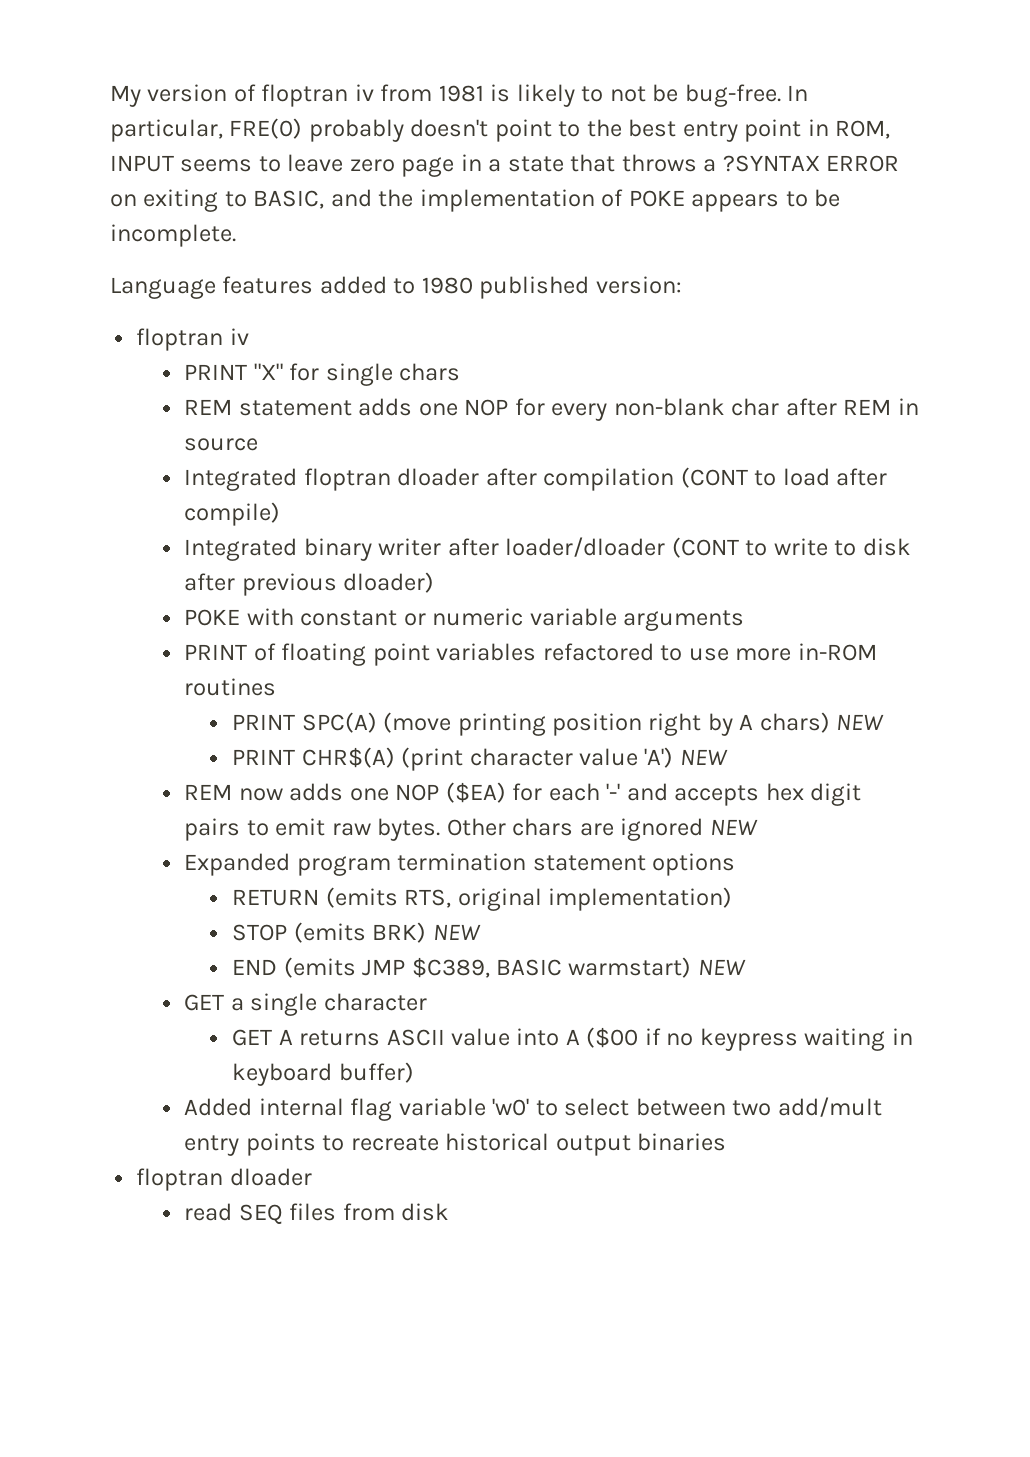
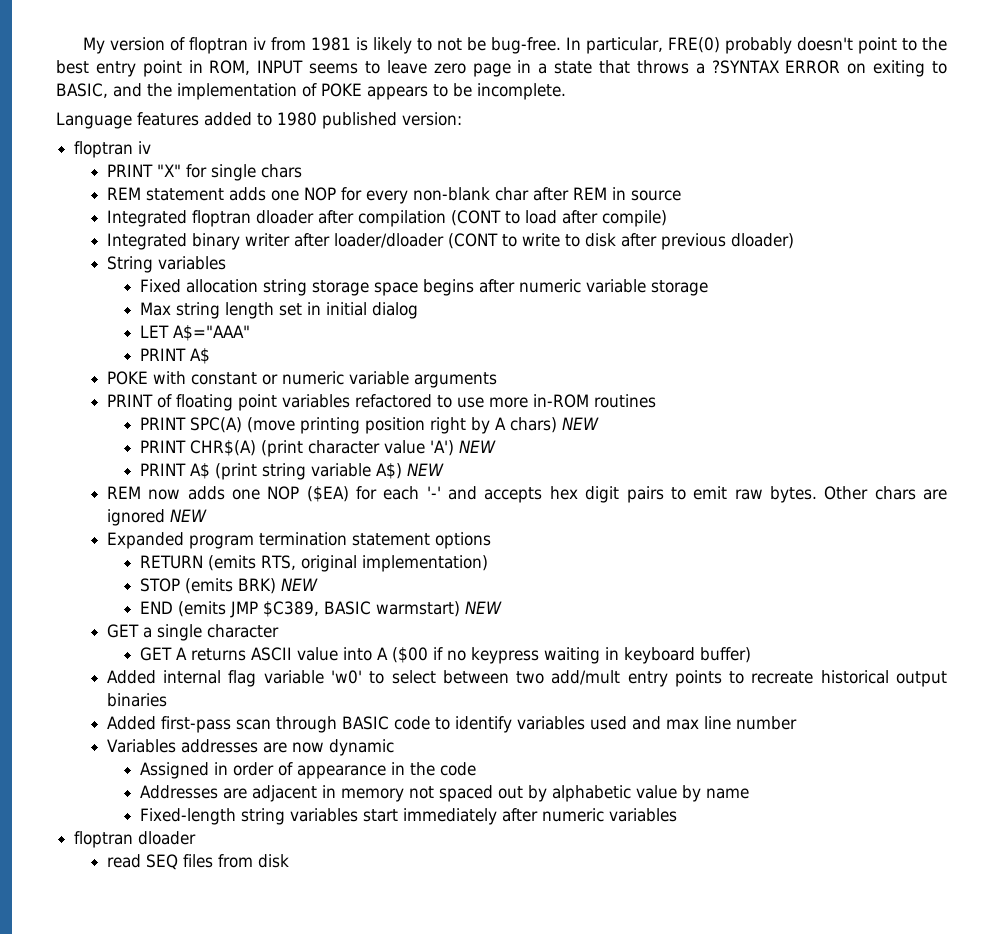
+ String variables
+ Fixed allocation string storage space begins after numeric variable storage
+ Max string length set in initial dialog
+ LET A$="AAA"
+ PRINT A$
+ PRINT A$ (print string variable A$) NEW
+ Added first-pass scan through BASIC code to identify variables used and max line number
+ Variables addresses are now dynamic
+ Assigned in order of appearance in the code
+ Addresses are adjacent in memory not spaced out by alphabetic value by name
+ Fixed-length string variables start immediately after numeric variables

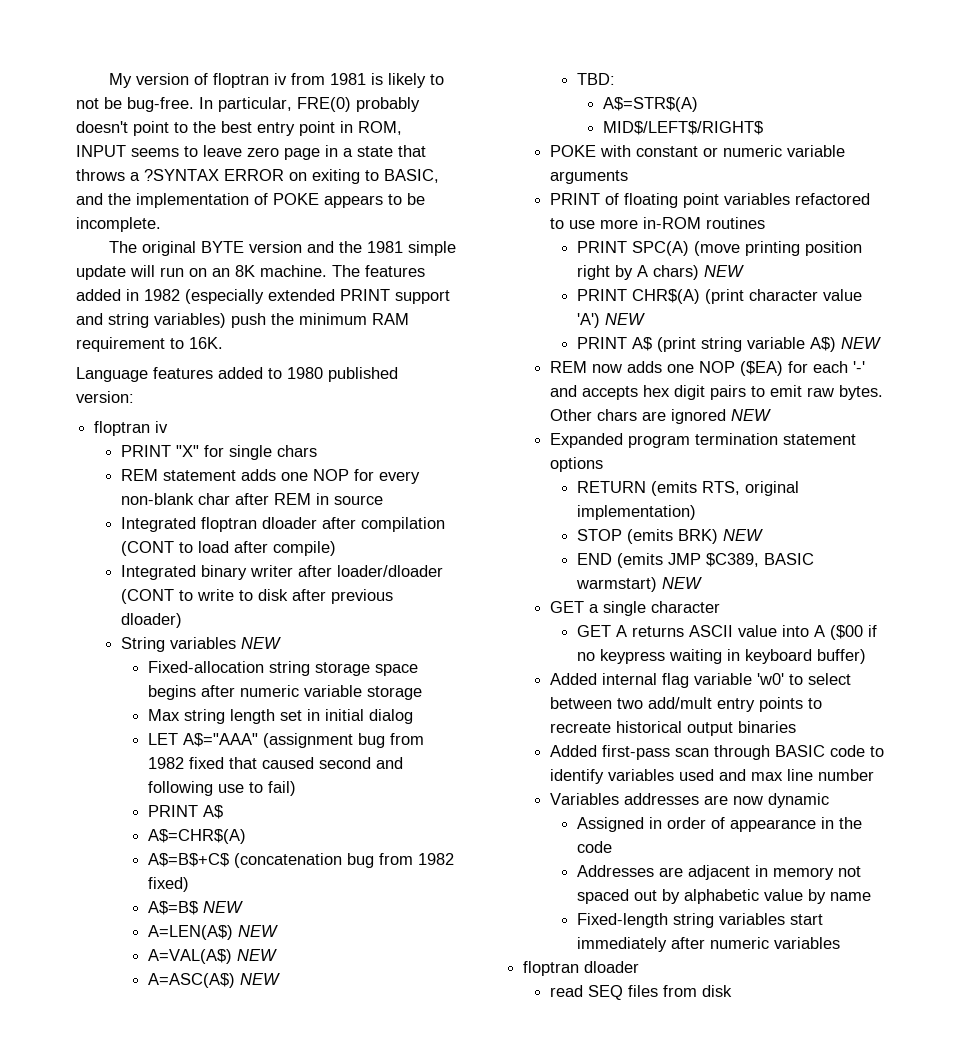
+ The original BYTE version and the 1981 simple update will run on an 8K machine. The features added in 1982 (especially extended PRINT support and string variables) push the minimum RAM requirement to 16K.
- String variables
- Fixed allocation string storage space begins after numeric variable storage
+ String variables NEW
+ Fixed-allocation string storage space begins after numeric variable storage
- LET A$="AAA"
+ LET A$="AAA" (assignment bug from 1982 fixed that caused second and following use to fail)
  PRINT A$
+ A$=CHR$(A)
+ A$=B$+C$ (concatenation bug from 1982 fixed)
+ A$=B$ NEW
+ A=LEN(A$) NEW
+ A=VAL(A$) NEW
+ A=ASC(A$) NEW
+ TBD:
+ A$=STR$(A)
+ MID$/LEFT$/RIGHT$

